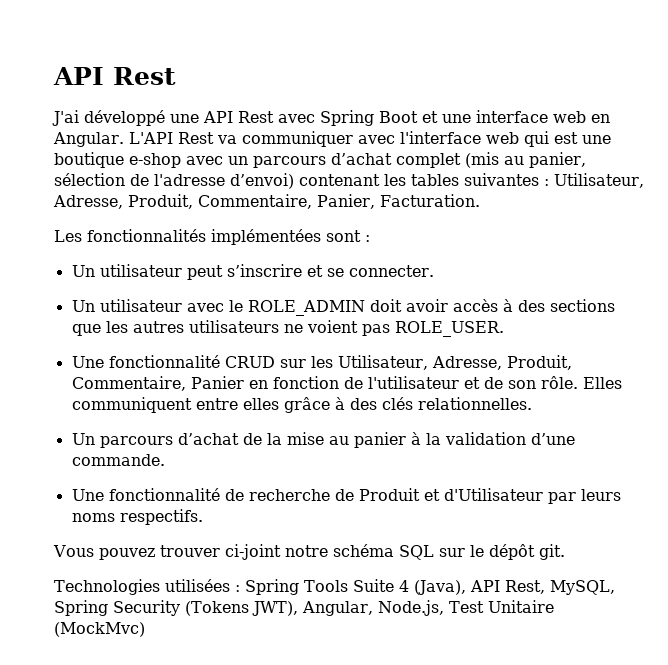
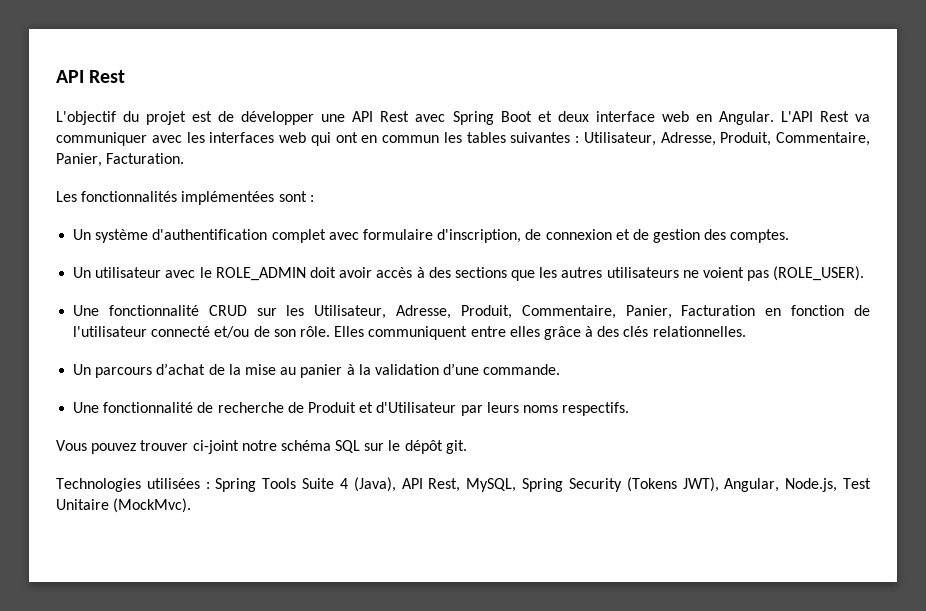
- J'ai développé une API Rest avec Spring Boot et une interface web en Angular.
+ L'objectif du projet est de développer une API Rest avec Spring Boot et deux interface web en Angular.
- L'API Rest va communiquer avec l'interface web qui est une boutique e-shop avec un parcours d’achat complet (mis au panier, sélection de l'adresse d’envoi) contenant les tables suivantes : Utilisateur, Adresse, Produit, Commentaire, Panier, Facturation.
+ L'API Rest va communiquer avec les interfaces web qui ont en commun les tables suivantes : Utilisateur, Adresse, Produit, Commentaire, Panier, Facturation.
- Un utilisateur peut s’inscrire et se connecter.
+ Un système d'authentification complet avec formulaire d'inscription, de connexion et de gestion des comptes.
- Un utilisateur avec le ROLE_ADMIN doit avoir accès à des sections que les autres utilisateurs ne voient pas ROLE_USER.
+ Un utilisateur avec le ROLE_ADMIN doit avoir accès à des sections que les autres utilisateurs ne voient pas (ROLE_USER).
- Une fonctionnalité CRUD sur les Utilisateur, Adresse, Produit, Commentaire, Panier en fonction de l'utilisateur et de son rôle.
+ Une fonctionnalité CRUD sur les Utilisateur, Adresse, Produit, Commentaire, Panier, Facturation en fonction de l'utilisateur connecté et/ou de son rôle.
- Technologies utilisées : Spring Tools Suite 4 (Java), API Rest, MySQL, Spring Security (Tokens JWT), Angular, Node.js, Test Unitaire (MockMvc)
+ Technologies utilisées : Spring Tools Suite 4 (Java), API Rest, MySQL, Spring Security (Tokens JWT), Angular, Node.js, Test Unitaire (MockMvc).

